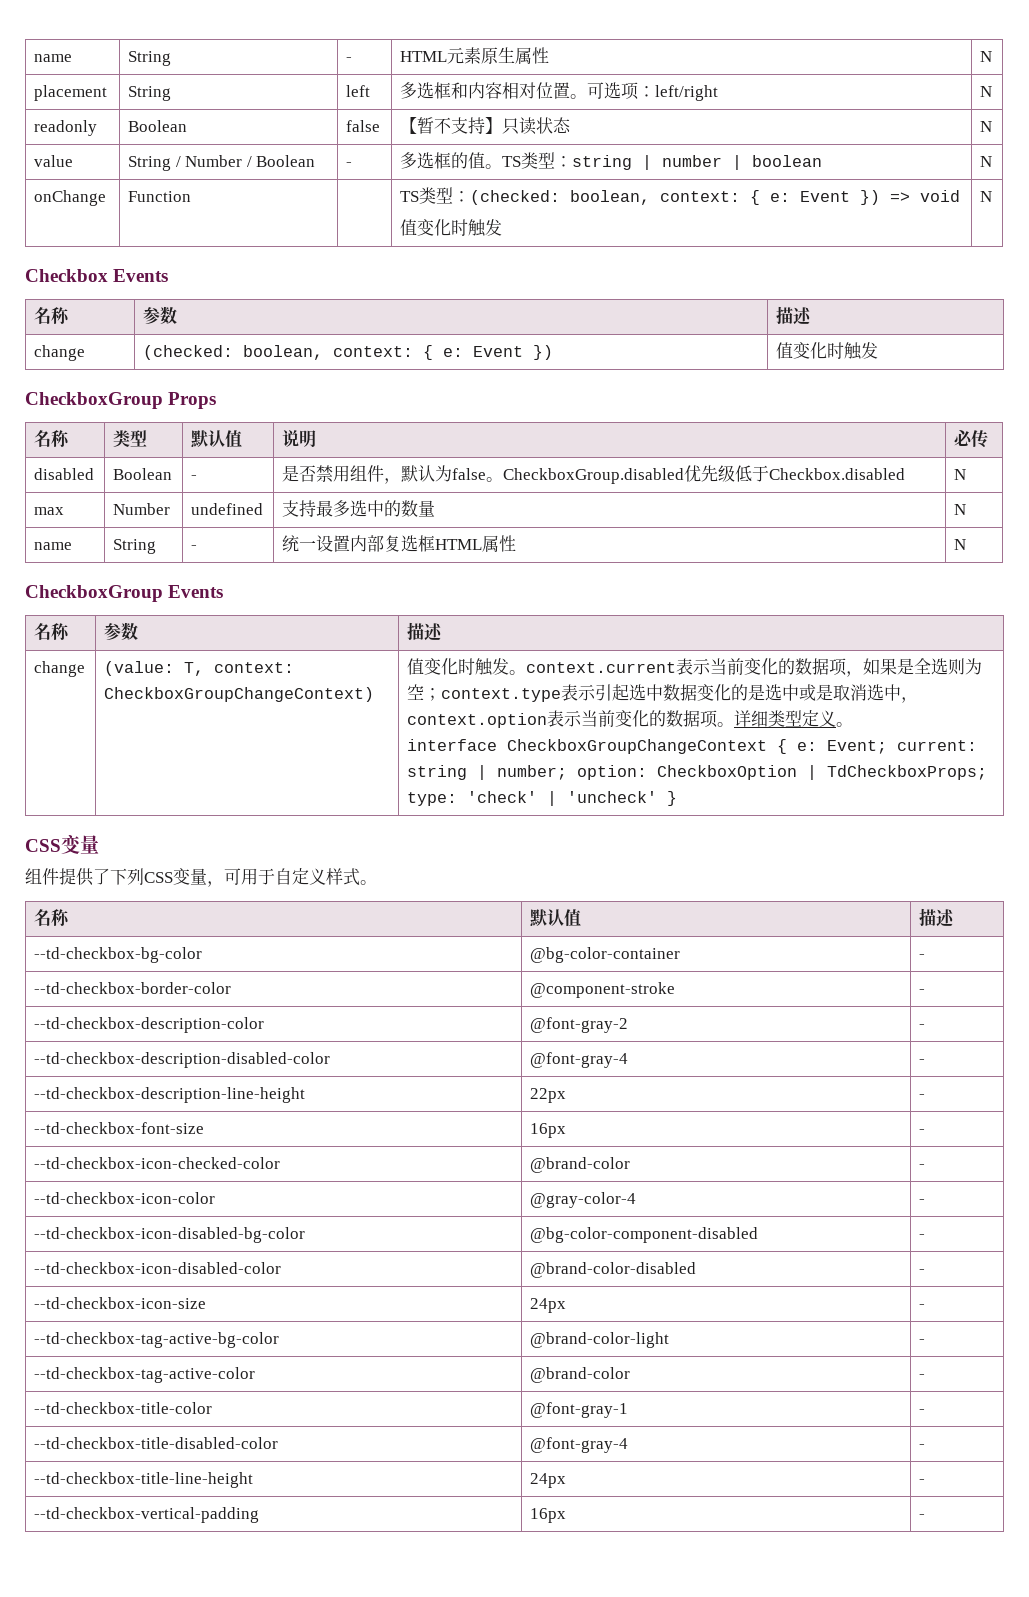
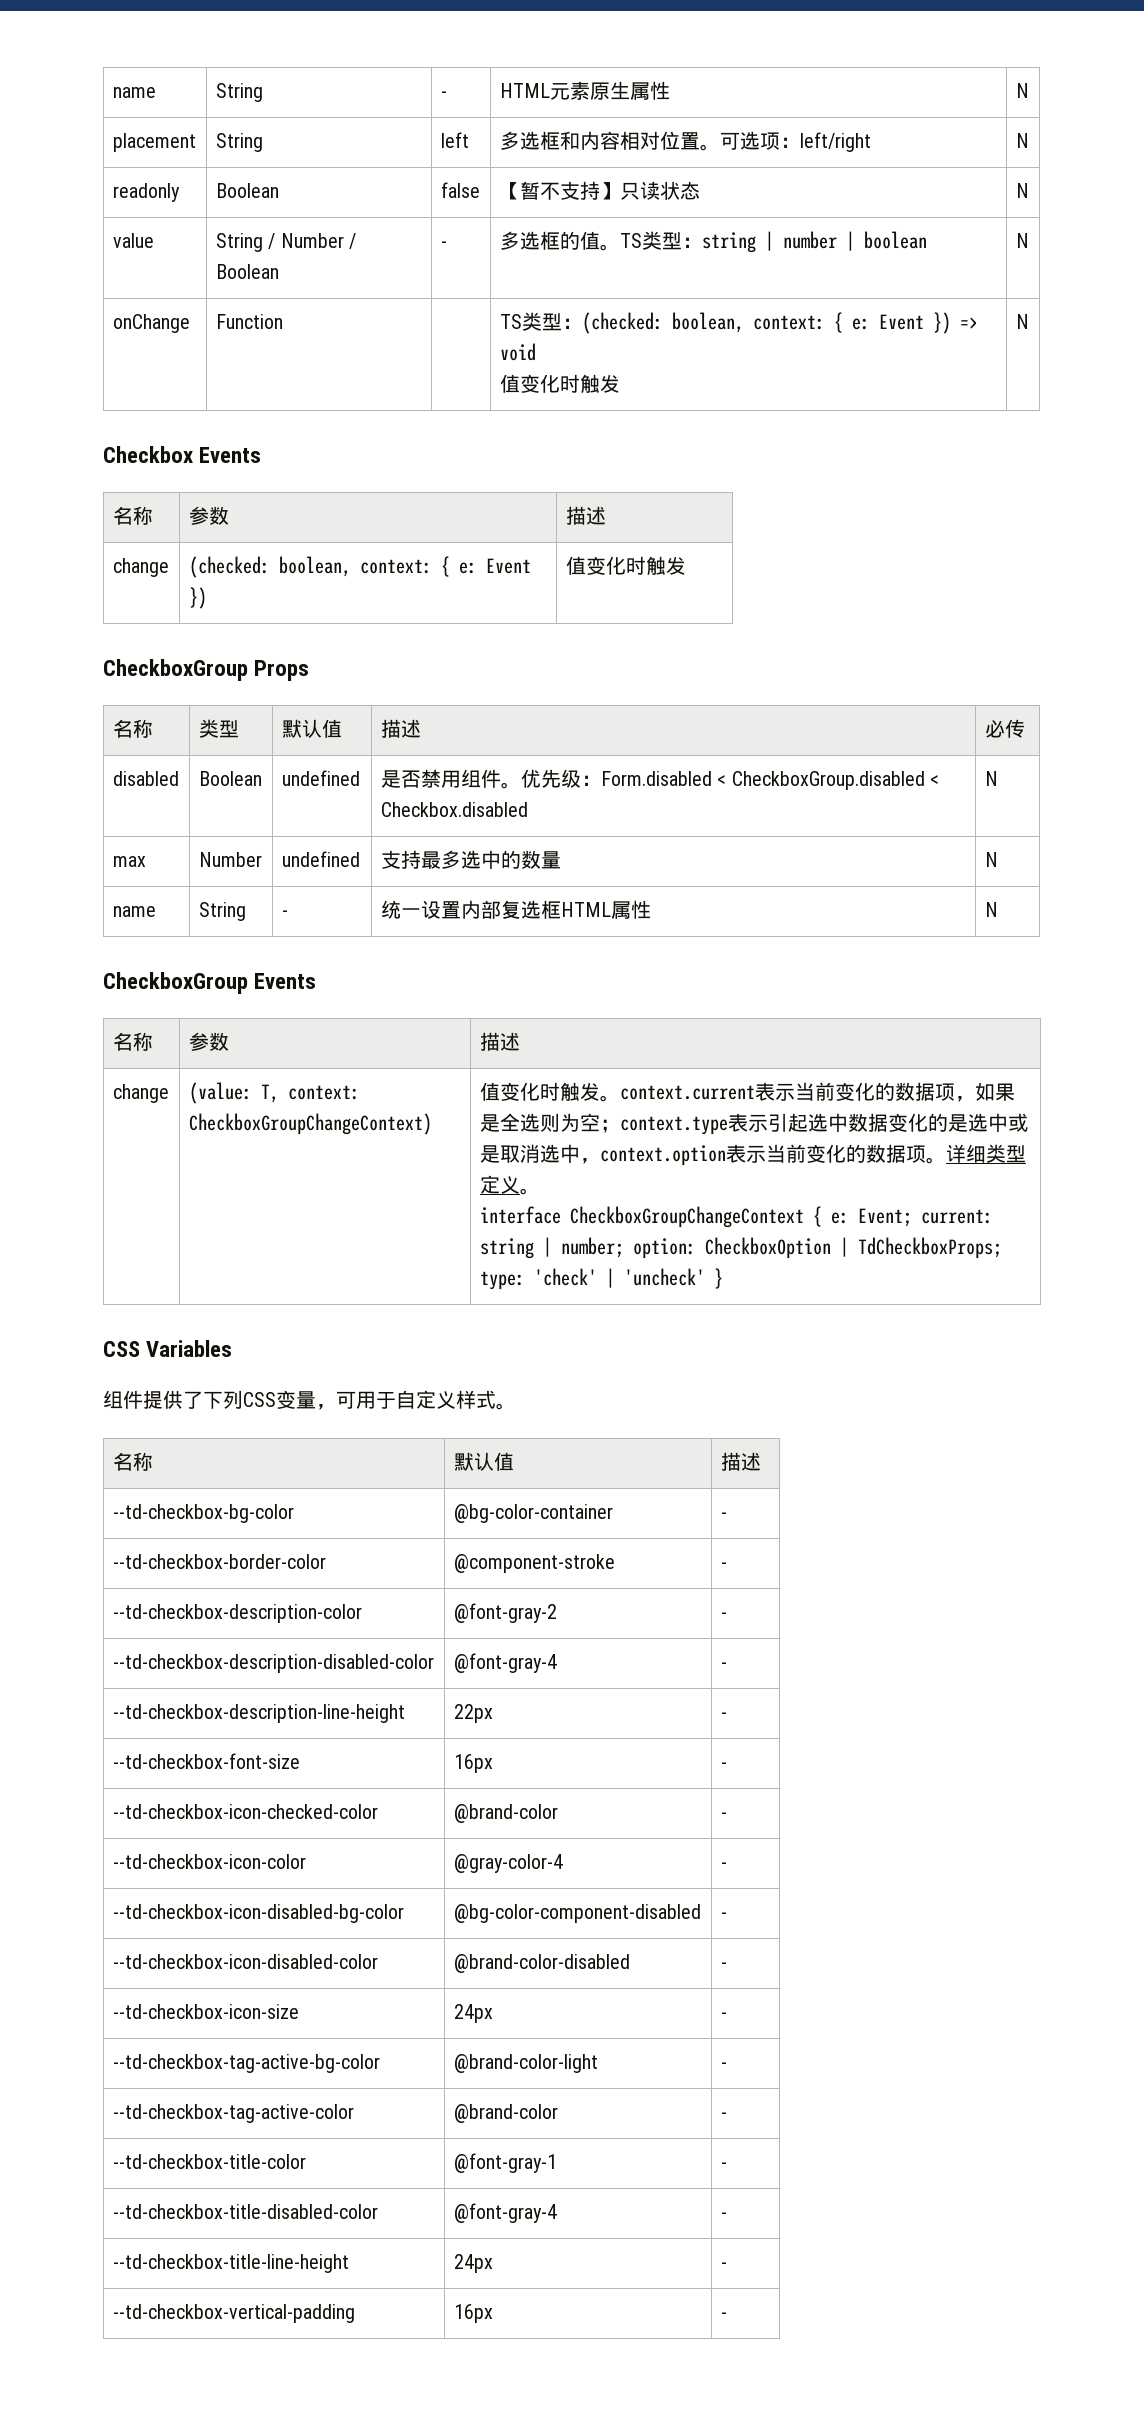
- 名称 | 类型 | 默认值 | 说明 | 必传
+ 名称 | 类型 | 默认值 | 描述 | 必传
- disabled | Boolean | - | 是否禁用组件，默认为false。CheckboxGroup.disabled优先级低于Checkbox.disabled | N
+ disabled | Boolean | undefined | 是否禁用组件。优先级：Form.disabled < CheckboxGroup.disabled < Checkbox.disabled | N
  interface CheckboxGroupChangeContext { e: Event; current: string | number; option: CheckboxOption | TdCheckboxProps; type: 'check' | 'uncheck' }
- CSS变量
+ CSS Variables

